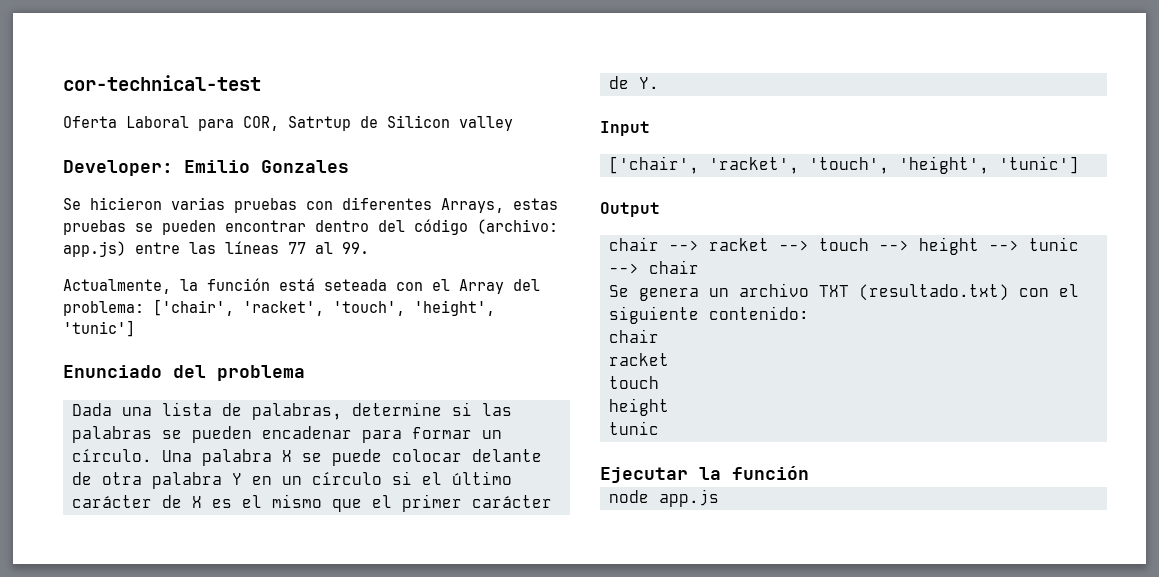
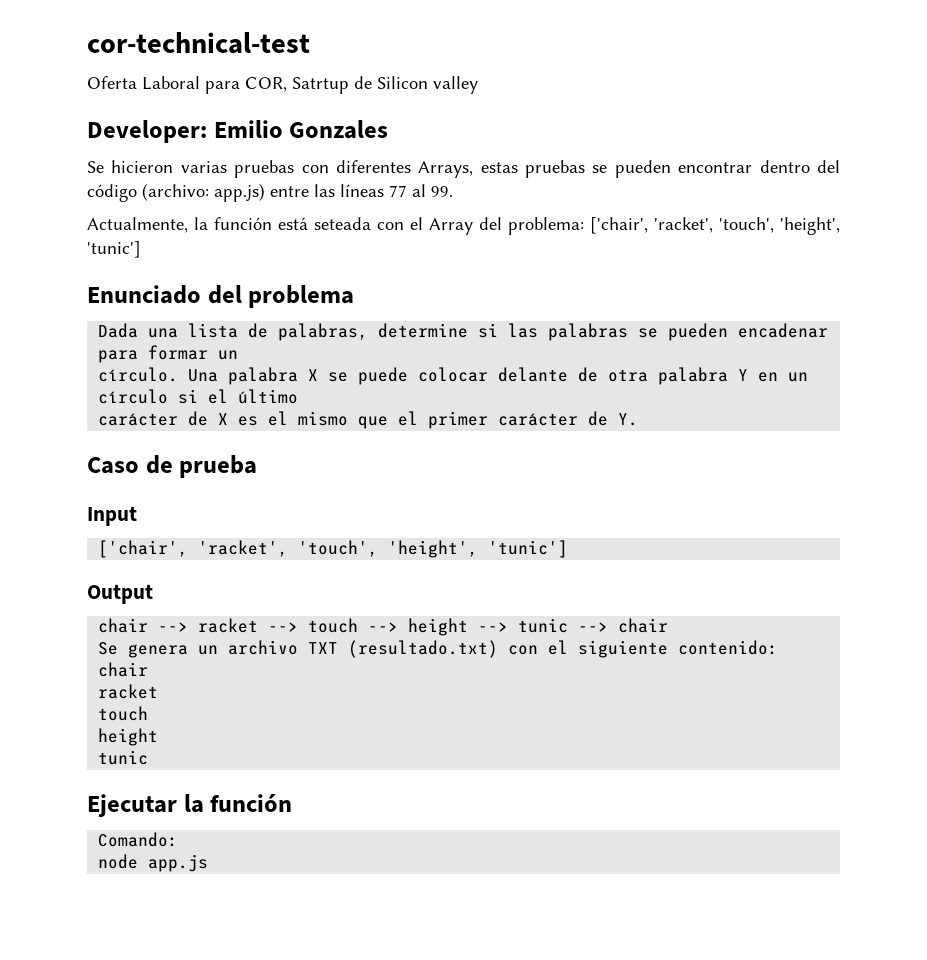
+ Caso de prueba
+ Comando:

